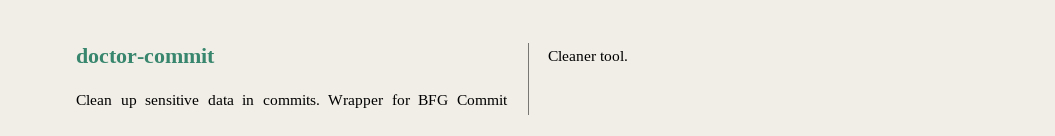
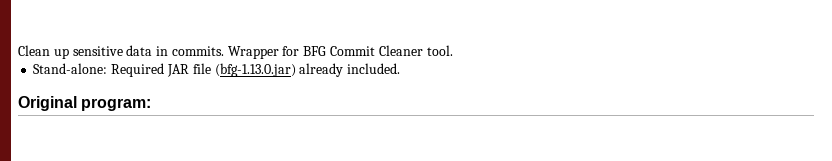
- doctor-commit
+ Stand-alone: Required JAR file (bfg-1.13.0.jar) already included.
+ Original program:

